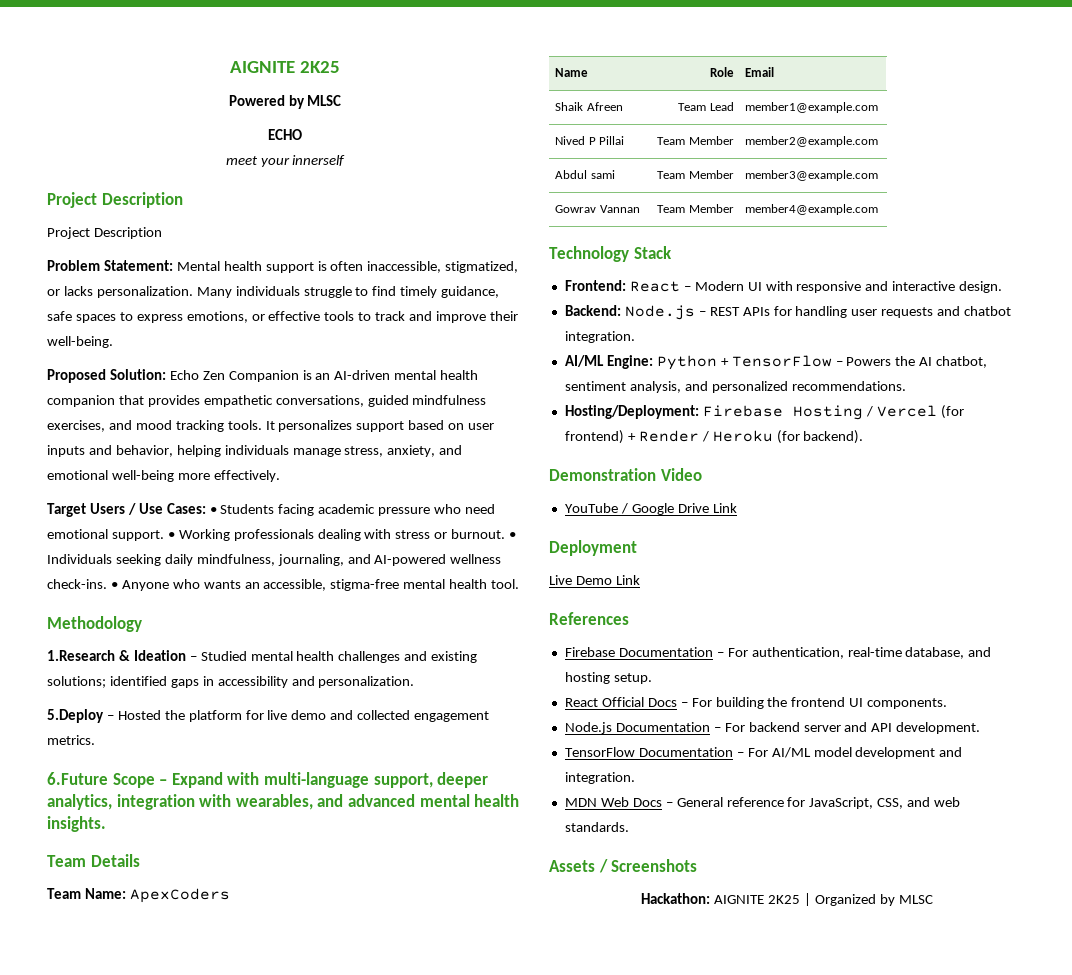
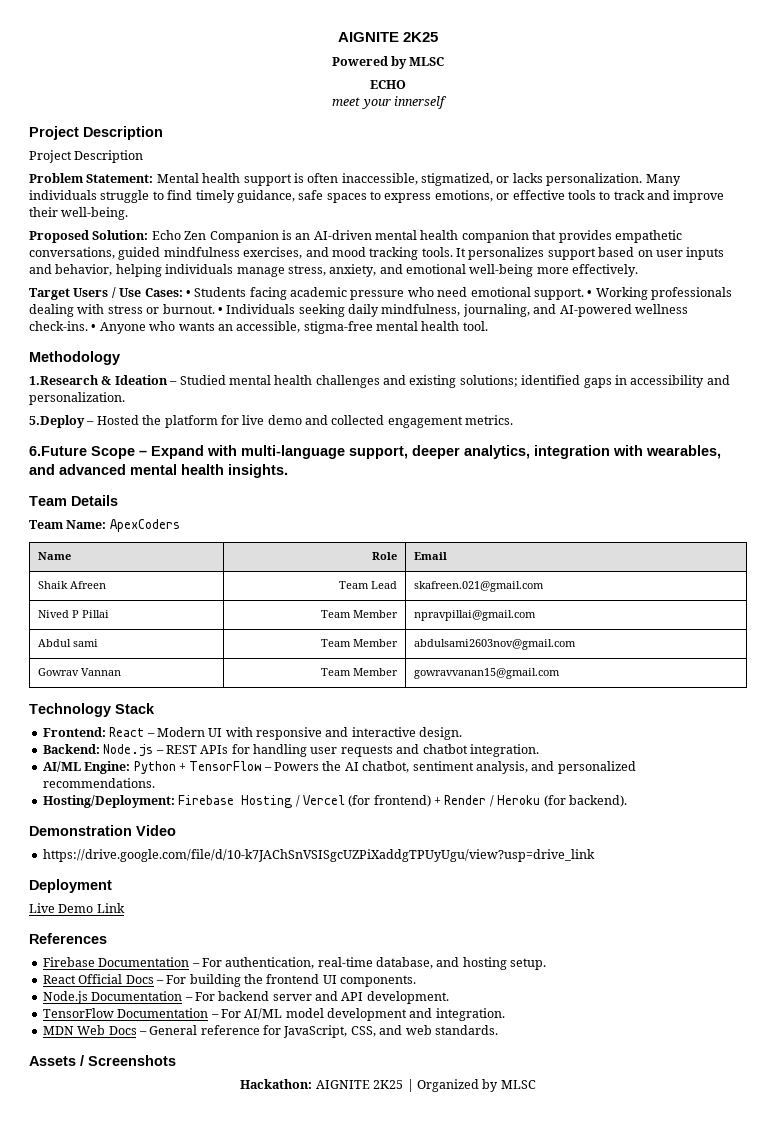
- Shaik Afreen | Team Lead | member1@example.com
+ Shaik Afreen | Team Lead | skafreen.021@gmail.com
- Nived P Pillai | Team Member | member2@example.com
+ Nived P Pillai | Team Member | npravpillai@gmail.com
- Abdul sami | Team Member | member3@example.com
+ Abdul sami | Team Member | abdulsami2603nov@gmail.com
- Gowrav Vannan | Team Member | member4@example.com
+ Gowrav Vannan | Team Member | gowravvanan15@gmail.com
- YouTube / Google Drive Link
+ https://drive.google.com/file/d/10-k7JAChSnVSISgcUZPiXaddgTPUyUgu/view?usp=drive_link

